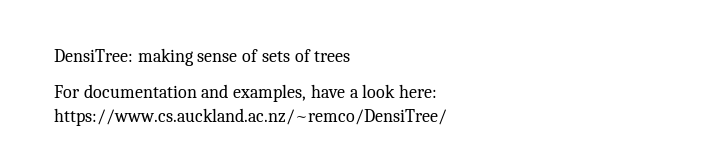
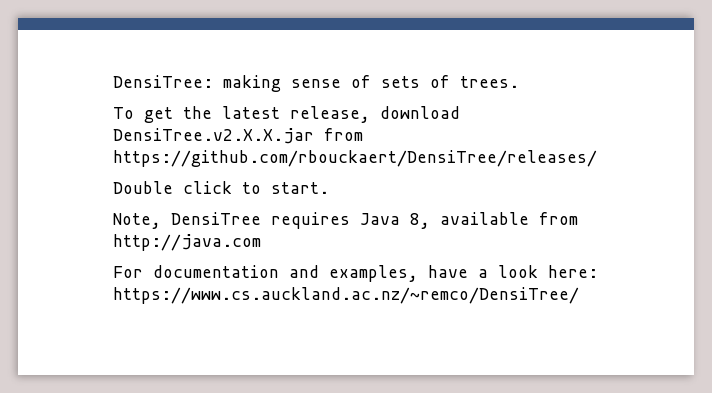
- DensiTree: making sense of sets of trees
+ DensiTree: making sense of sets of trees.
+ To get the latest release, download DensiTree.v2.X.X.jar from https://github.com/rbouckaert/DensiTree/releases/
+ Double click to start.
+ Note, DensiTree requires Java 8, available from http://java.com

